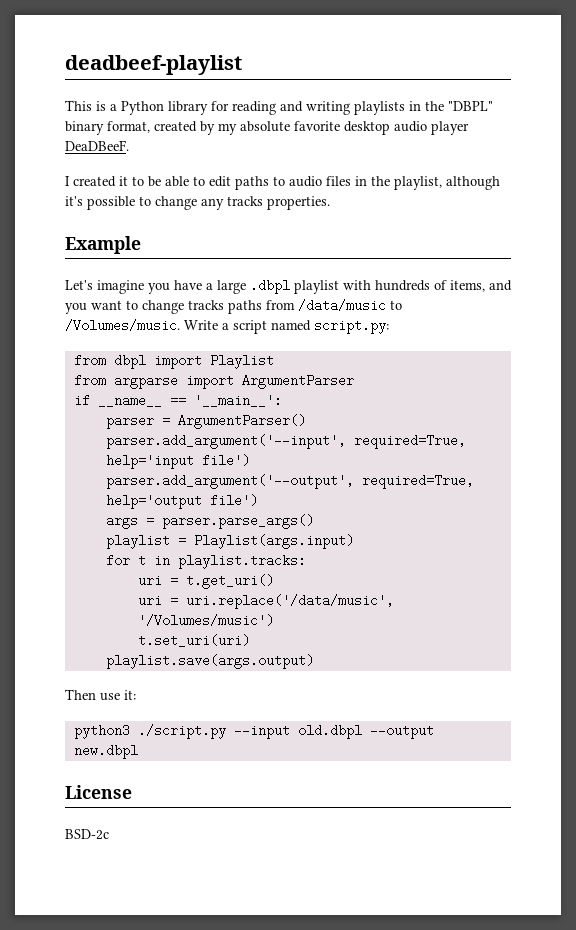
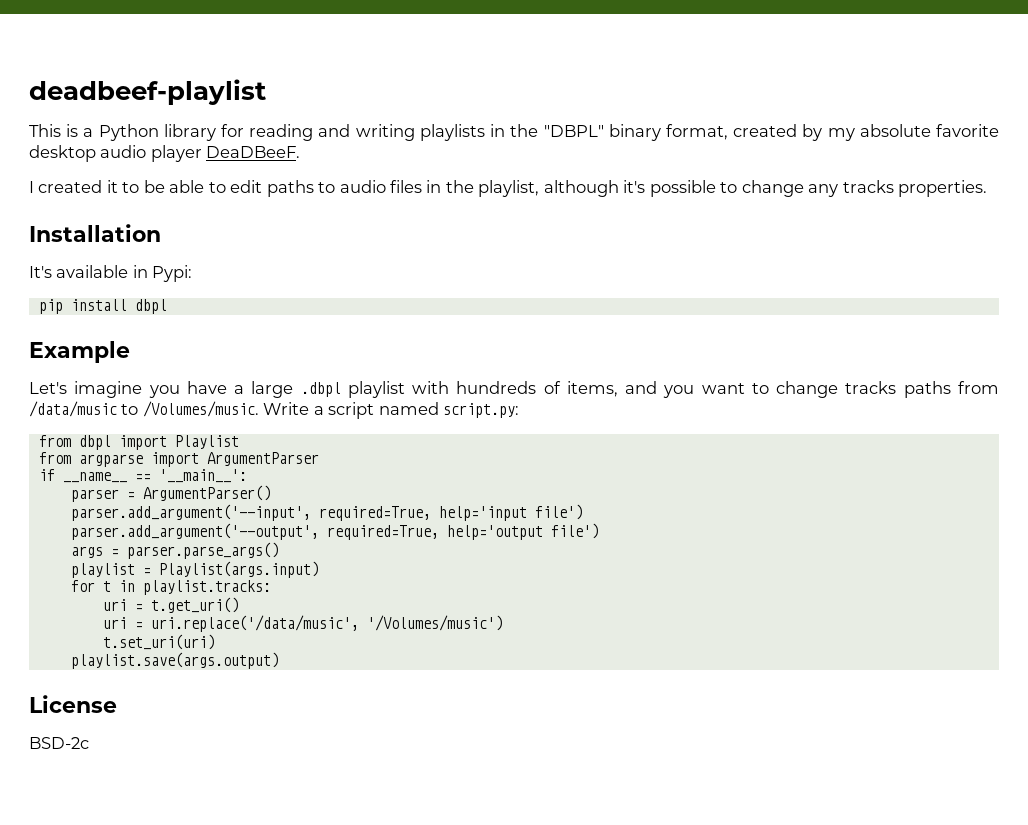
+ Installation
+ It's available in Pypi:
+ pip install dbpl
- Then use it:
- python3 ./script.py --input old.dbpl --output new.dbpl

